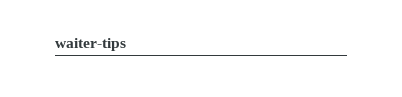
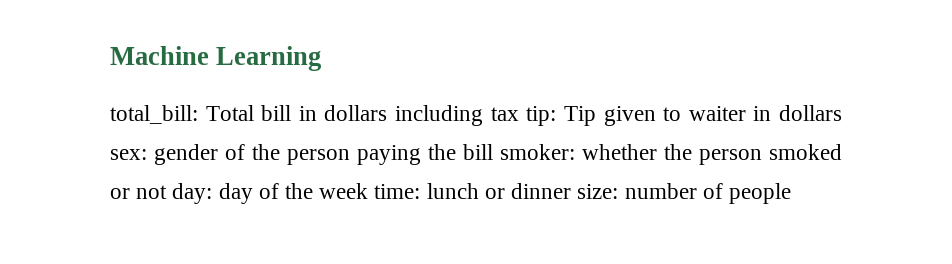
- waiter-tips
+ Machine Learning
+ total_bill: Total bill in dollars including tax tip: Tip given to waiter in dollars sex: gender of the person paying the bill smoker: whether the person smoked or not day: day of the week time: lunch or dinner size: number of people

